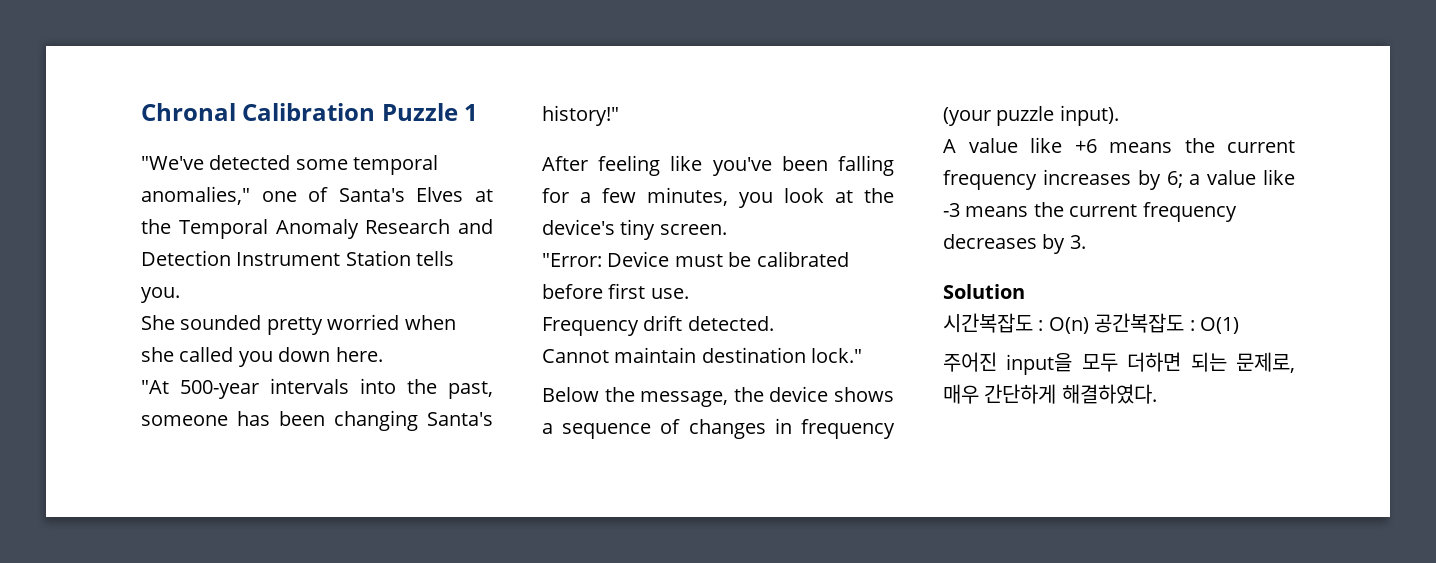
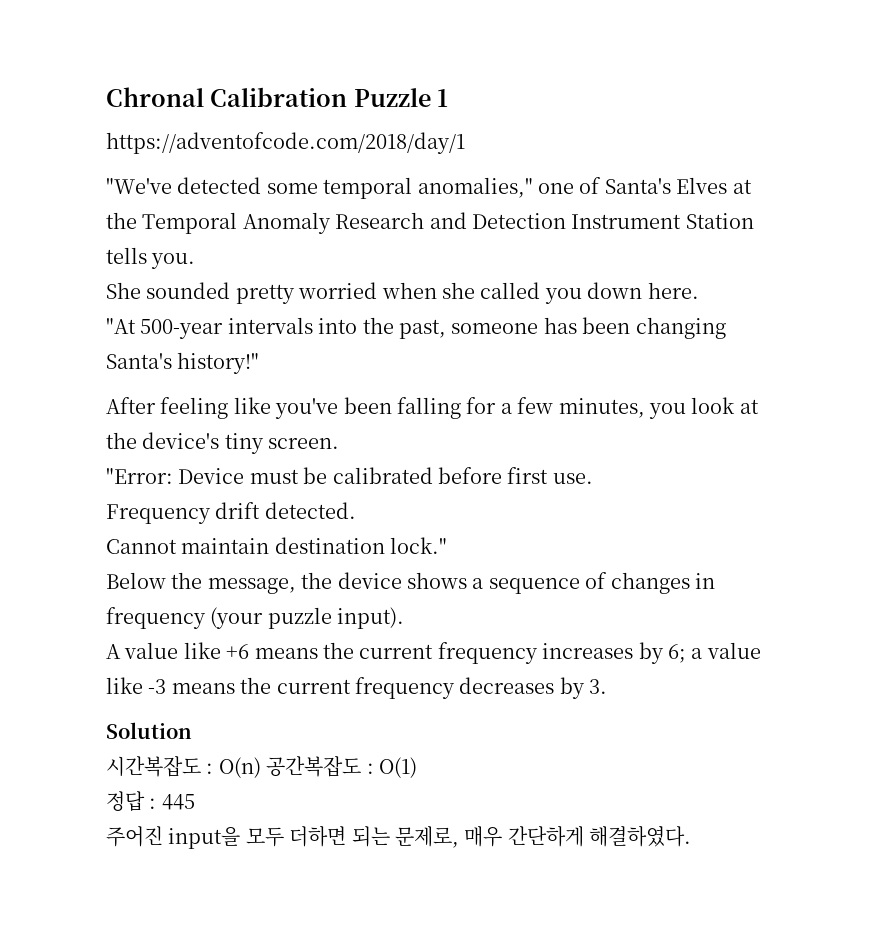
+ https://adventofcode.com/2018/day/1
+ 정답 : 445

